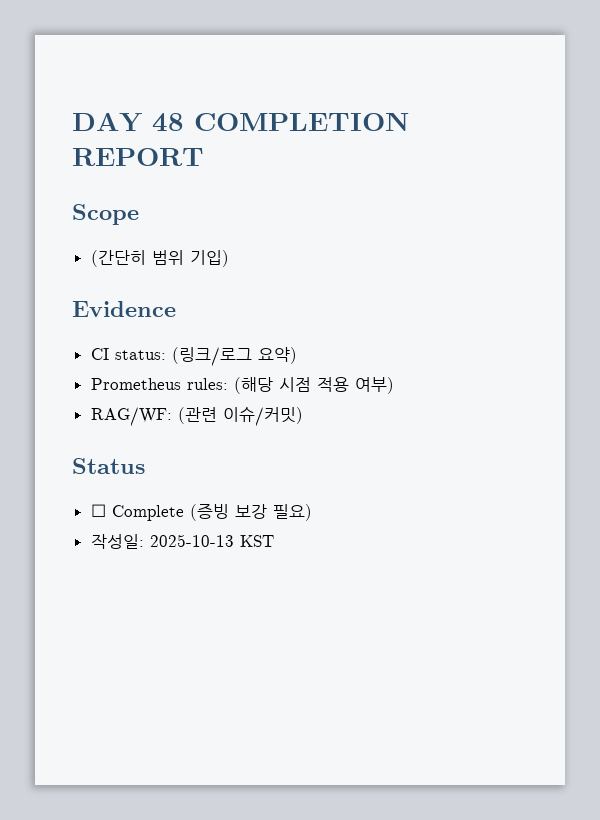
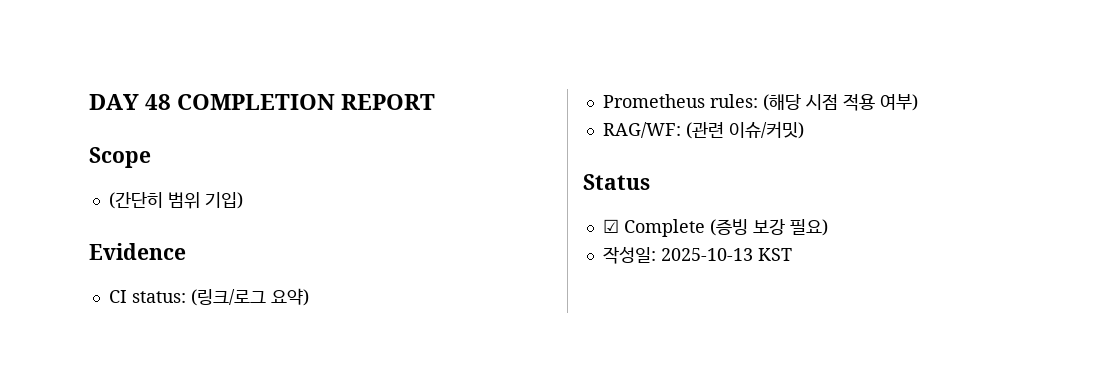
- ☐ Complete (증빙 보강 필요)
+ ☑ Complete (증빙 보강 필요)

